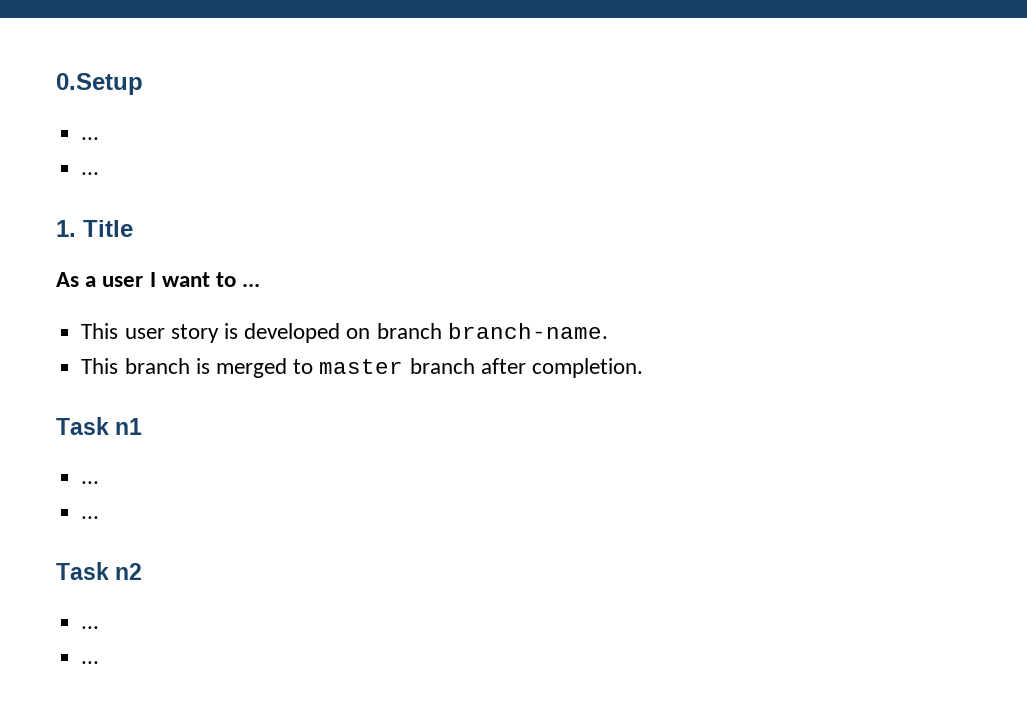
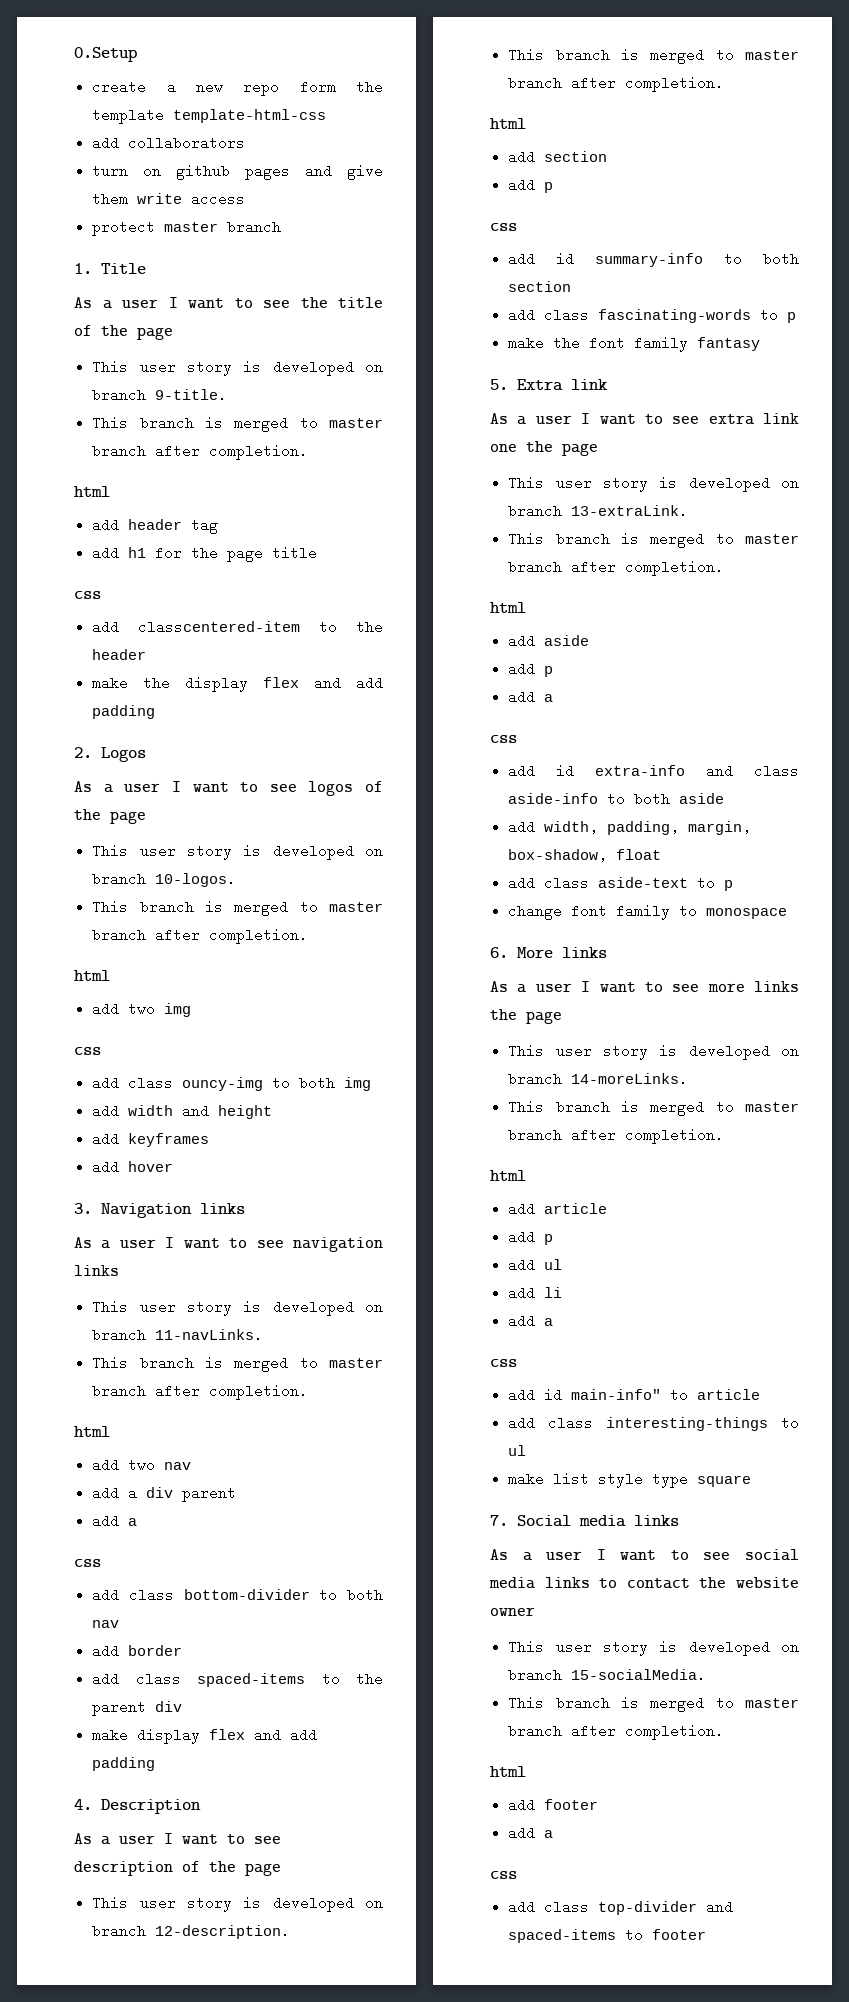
  0.Setup
- ...
- ...
+ create a new repo form the template template-html-css
+ add collaborators
+ turn on github pages and give them write access
+ protect master branch
- As a user I want to ...
- This user story is developed on branch branch-name.
+ As a user I want to see the title of the page
+ This user story is developed on branch 9-title.
  This branch is merged to master branch after completion.
- Task n1
- ...
- ...
- Task n2
- ...
- ...
+ html
+ add header tag
+ add h1 for the page title
+ css
+ add classcentered-item to the header
+ make the display flex and add padding
+ 2. Logos
+ As a user I want to see logos of the page
+ This user story is developed on branch 10-logos.
+ This branch is merged to master branch after completion.
+ html
+ add two img
+ css
+ add class ouncy-img to both img
+ add width and height
+ add keyframes
+ add hover
+ 3. Navigation links
+ As a user I want to see navigation links
+ This user story is developed on branch 11-navLinks.
+ This branch is merged to master branch after completion.
+ html
+ add two nav
+ add a div parent
+ add a
+ css
+ add class bottom-divider to both nav
+ add border
+ add class spaced-items to the parent div
+ make display flex and add padding
+ 4. Description
+ As a user I want to see description of the page
+ This user story is developed on branch 12-description.
+ This branch is merged to master branch after completion.
+ html
+ add section
+ add p
+ css
+ add id summary-info to both section
+ add class fascinating-words to p
+ make the font family fantasy
+ 5. Extra link
+ As a user I want to see extra link one the page
+ This user story is developed on branch 13-extraLink.
+ This branch is merged to master branch after completion.
+ html
+ add aside
+ add p
+ add a
+ css
+ add id extra-info and class aside-info to both aside
+ add width, padding, margin, box-shadow, float
+ add class aside-text to p
+ change font family to monospace
+ 6. More links
+ As a user I want to see more links the page
+ This user story is developed on branch 14-moreLinks.
+ This branch is merged to master branch after completion.
+ html
+ add article
+ add p
+ add ul
+ add li
+ add a
+ css
+ add id main-info" to article
+ add class interesting-things to ul
+ make list style type square
+ 7. Social media links
+ As a user I want to see social media links to contact the website owner
+ This user story is developed on branch 15-socialMedia.
+ This branch is merged to master branch after completion.
+ html
+ add footer
+ add a
+ css
+ add class top-divider and spaced-items to footer

